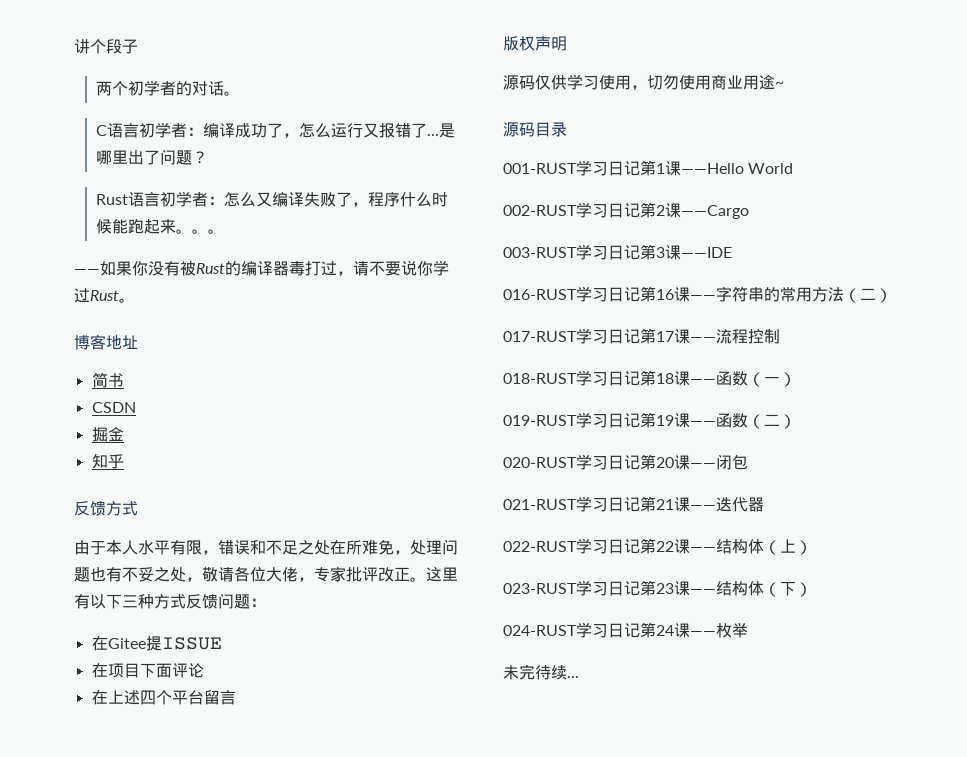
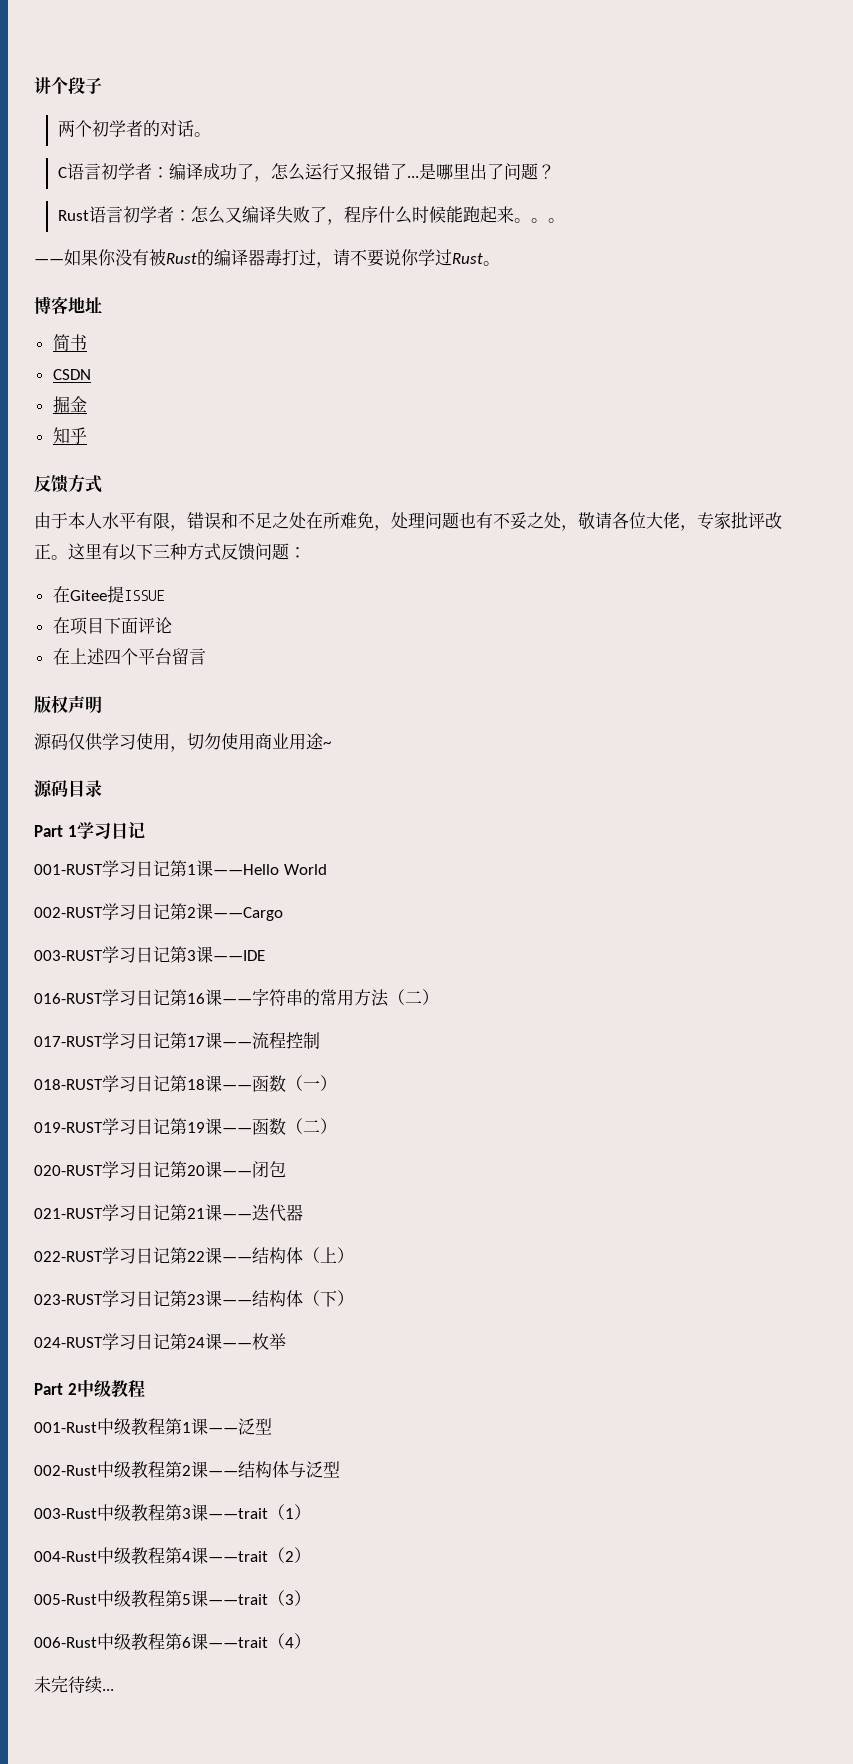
+ Part 1学习日记
+ Part 2中级教程
+ 001-Rust中级教程第1课——泛型
+ 002-Rust中级教程第2课——结构体与泛型
+ 003-Rust中级教程第3课——trait（1）
+ 004-Rust中级教程第4课——trait（2）
+ 005-Rust中级教程第5课——trait（3）
+ 006-Rust中级教程第6课——trait（4）

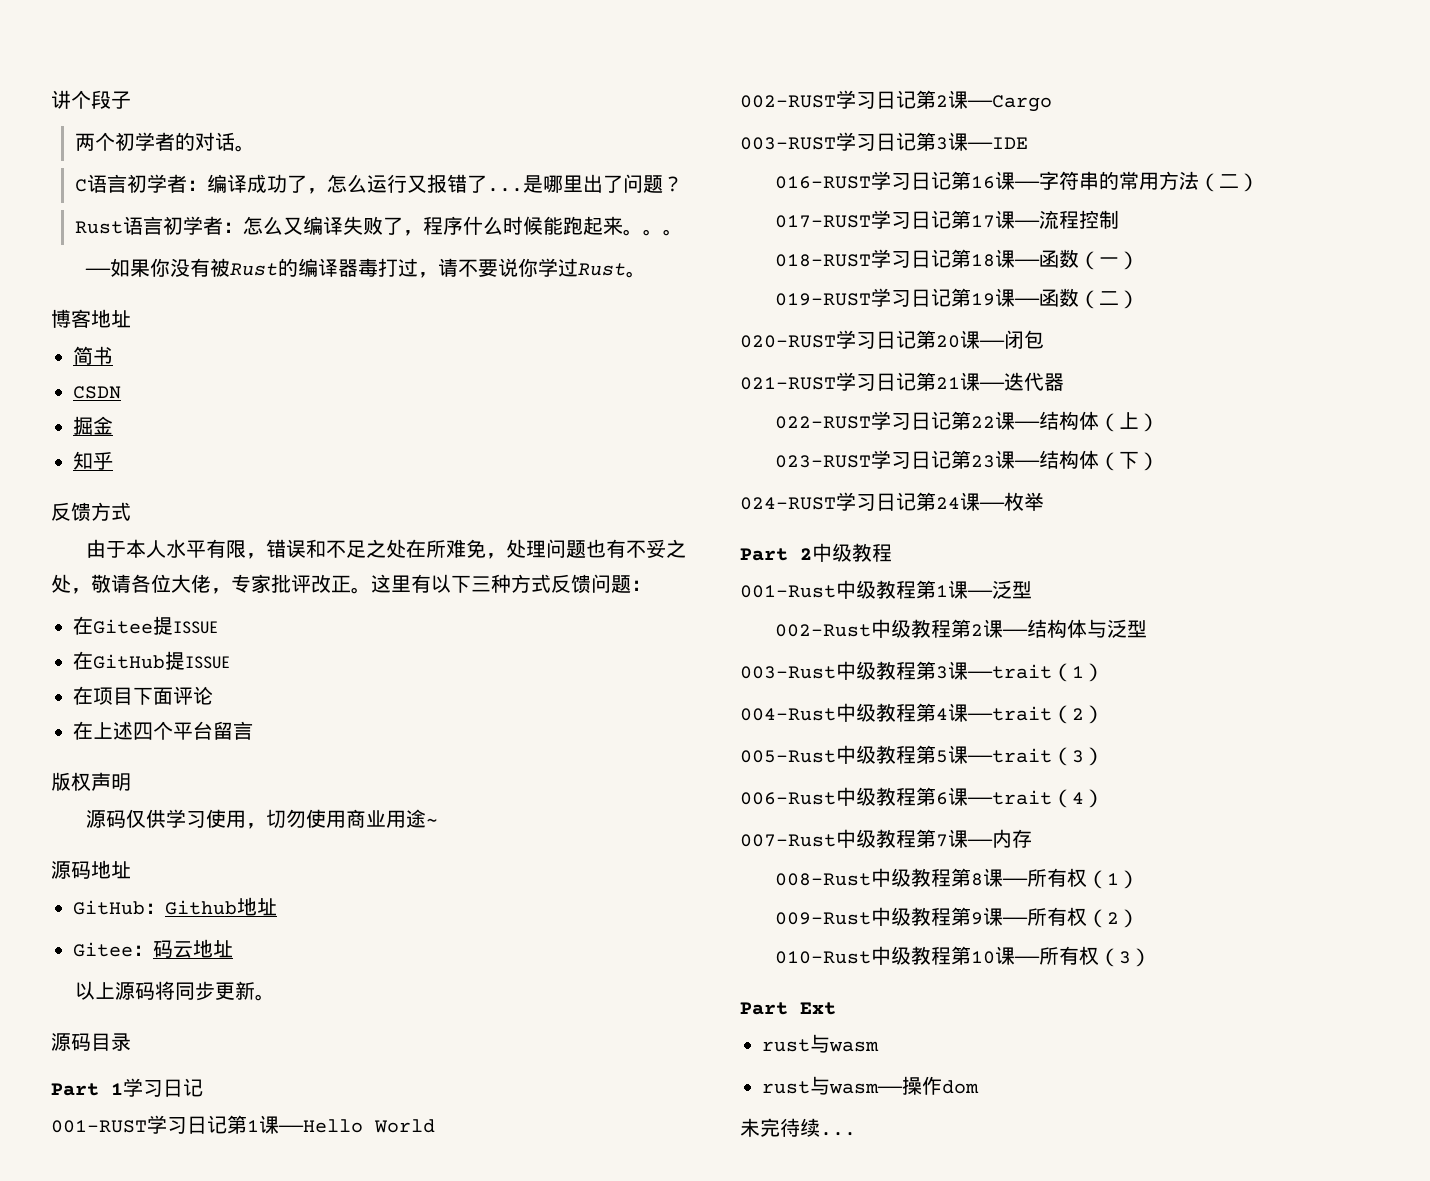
+ 在GitHub提ISSUE
+ 源码地址
+ GitHub：Github地址
+ Gitee：码云地址
+ 以上源码将同步更新。
+ 007-Rust中级教程第7课——内存
+ 008-Rust中级教程第8课——所有权（1）
+ 009-Rust中级教程第9课——所有权（2）
+ 010-Rust中级教程第10课——所有权（3）
+ Part Ext
+ rust与wasm
+ rust与wasm——操作dom

